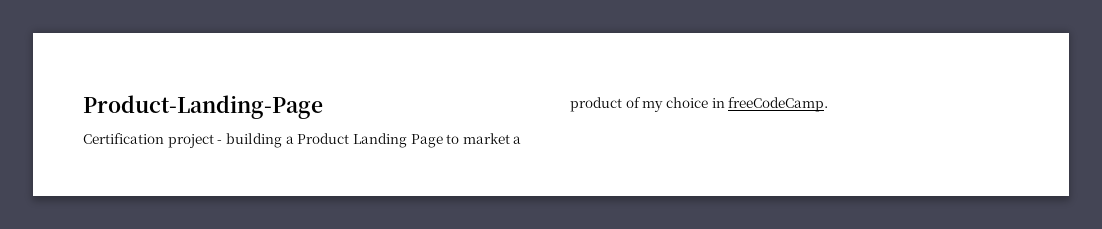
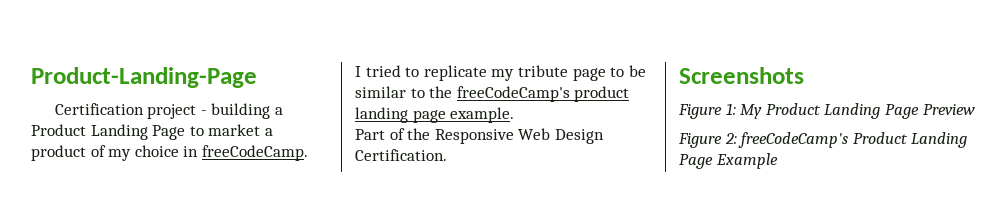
+ I tried to replicate my tribute page to be similar to the freeCodeCamp's product landing page example.
+ Part of the Responsive Web Design Certification.
+ Screenshots
+ Figure 1: My Product Landing Page Preview
+ Figure 2: freeCodeCamp's Product Landing Page Example

